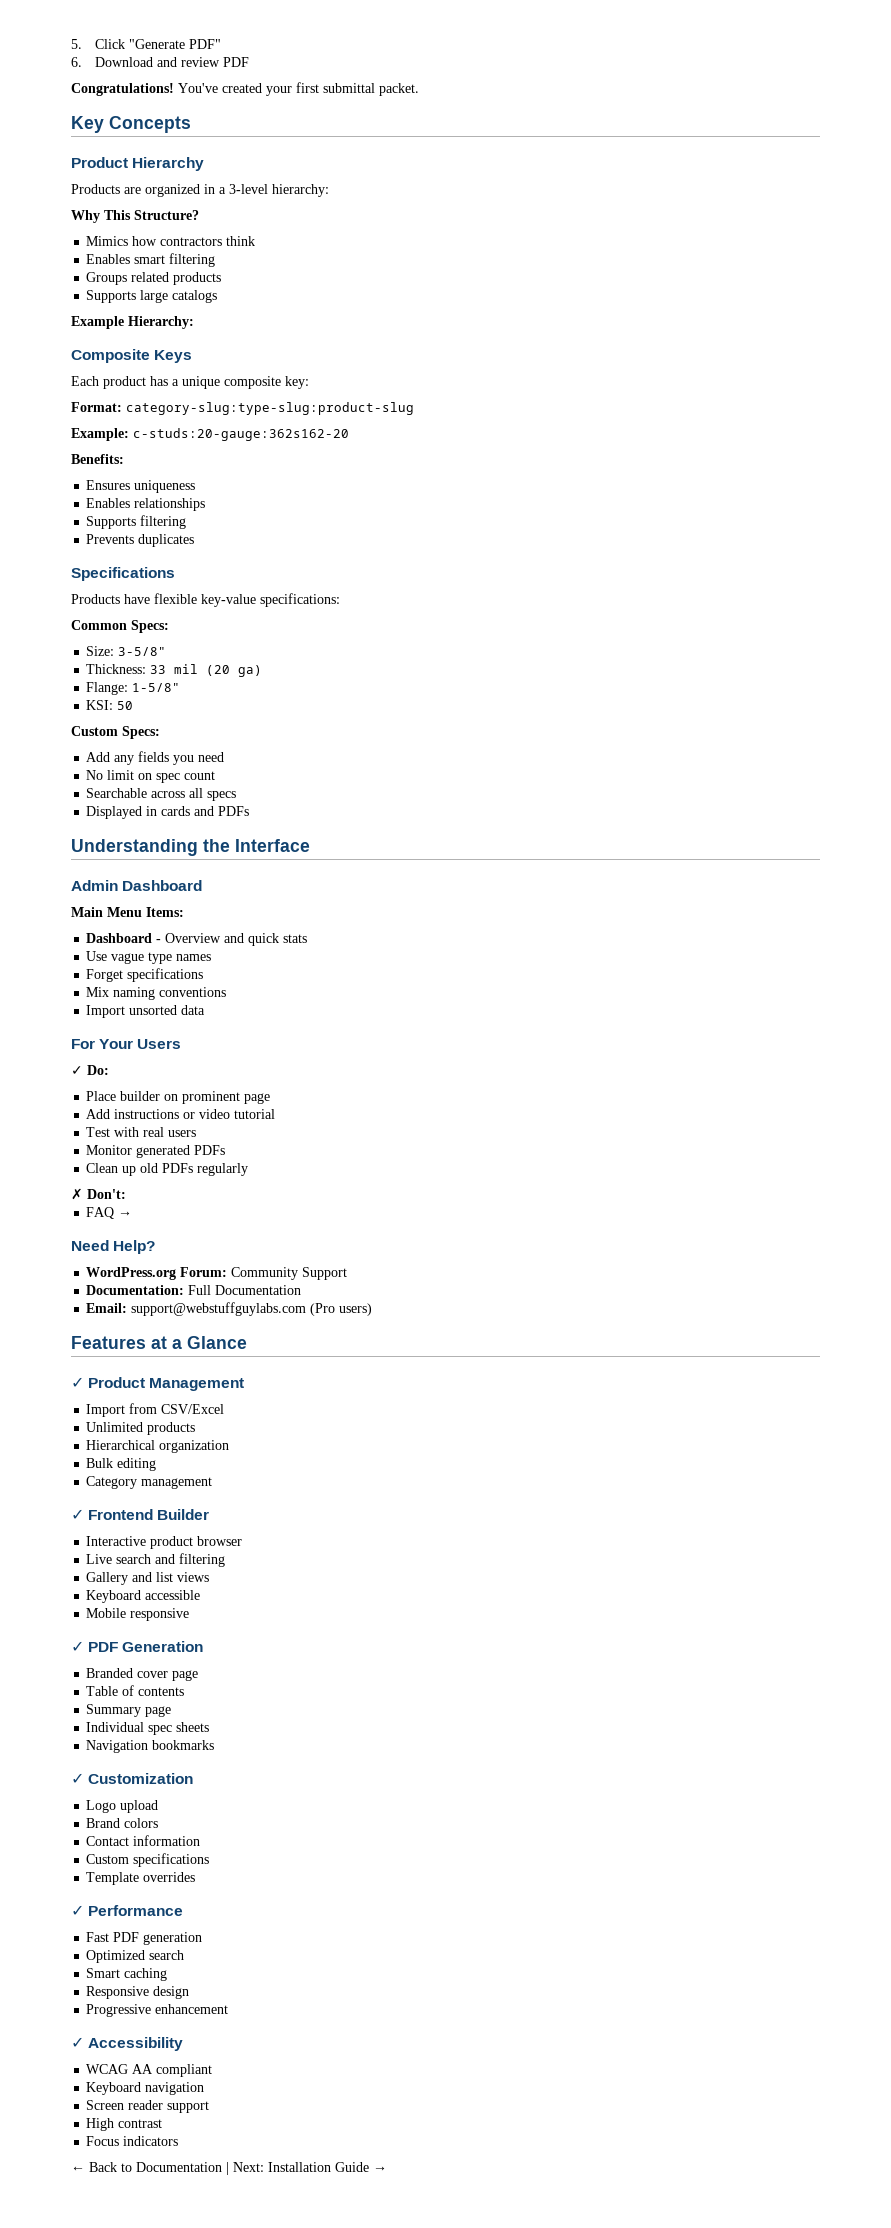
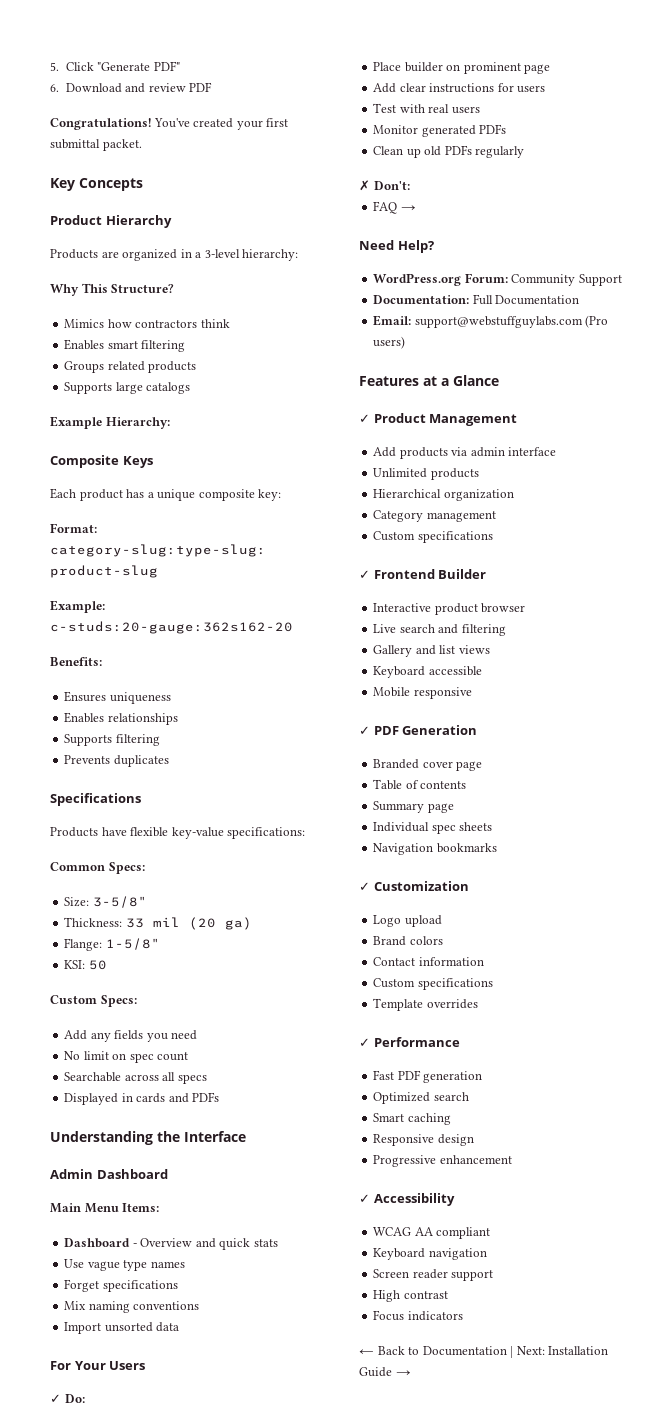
- Add instructions or video tutorial
+ Add clear instructions for users
- Import from CSV/Excel
+ Add products via admin interface
- Bulk editing
  Category management
+ Custom specifications

